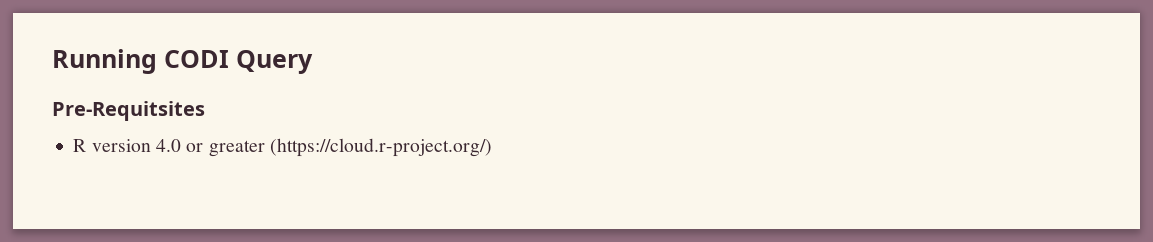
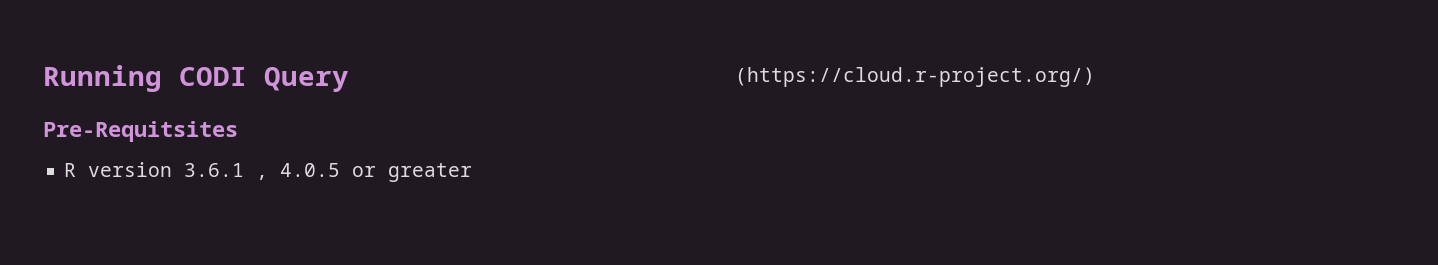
- R version 4.0 or greater (https://cloud.r-project.org/)
+ R version 3.6.1 , 4.0.5 or greater (https://cloud.r-project.org/)

